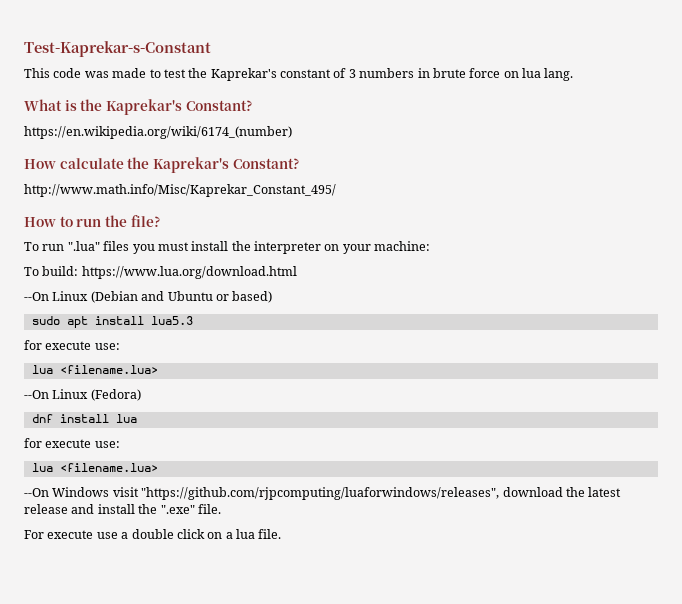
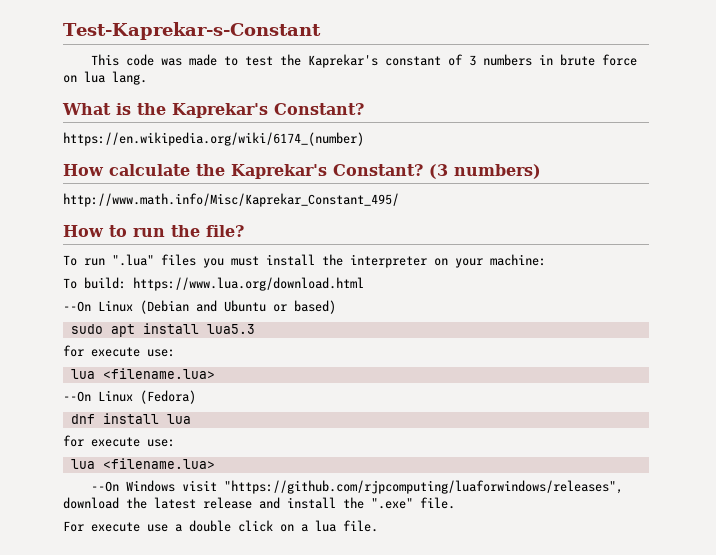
+ (3 numbers)

